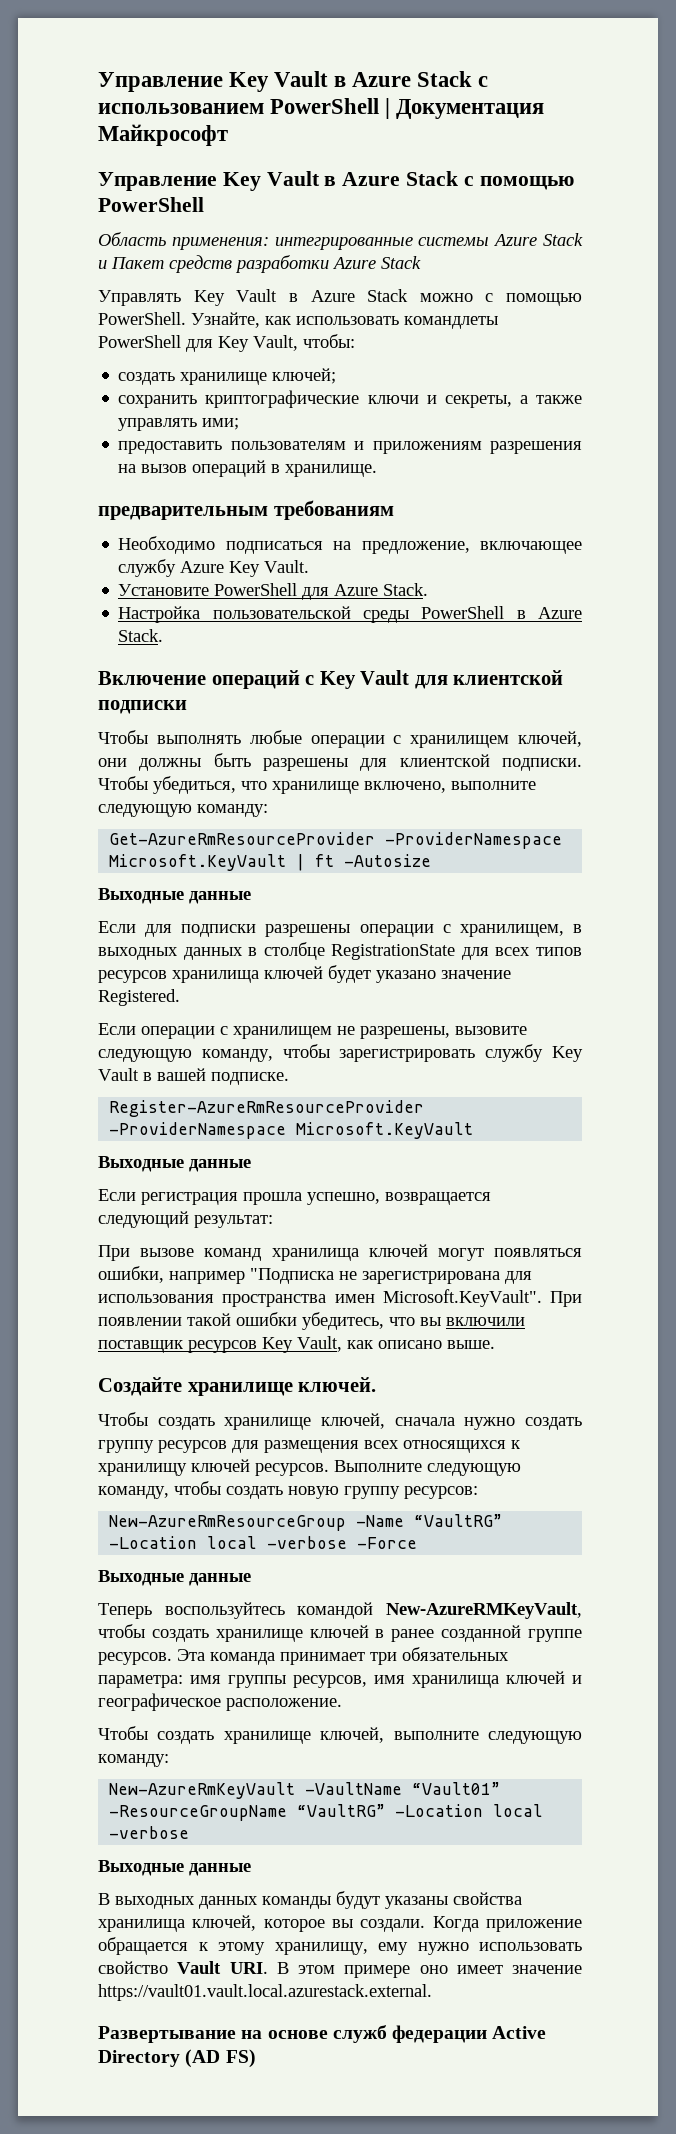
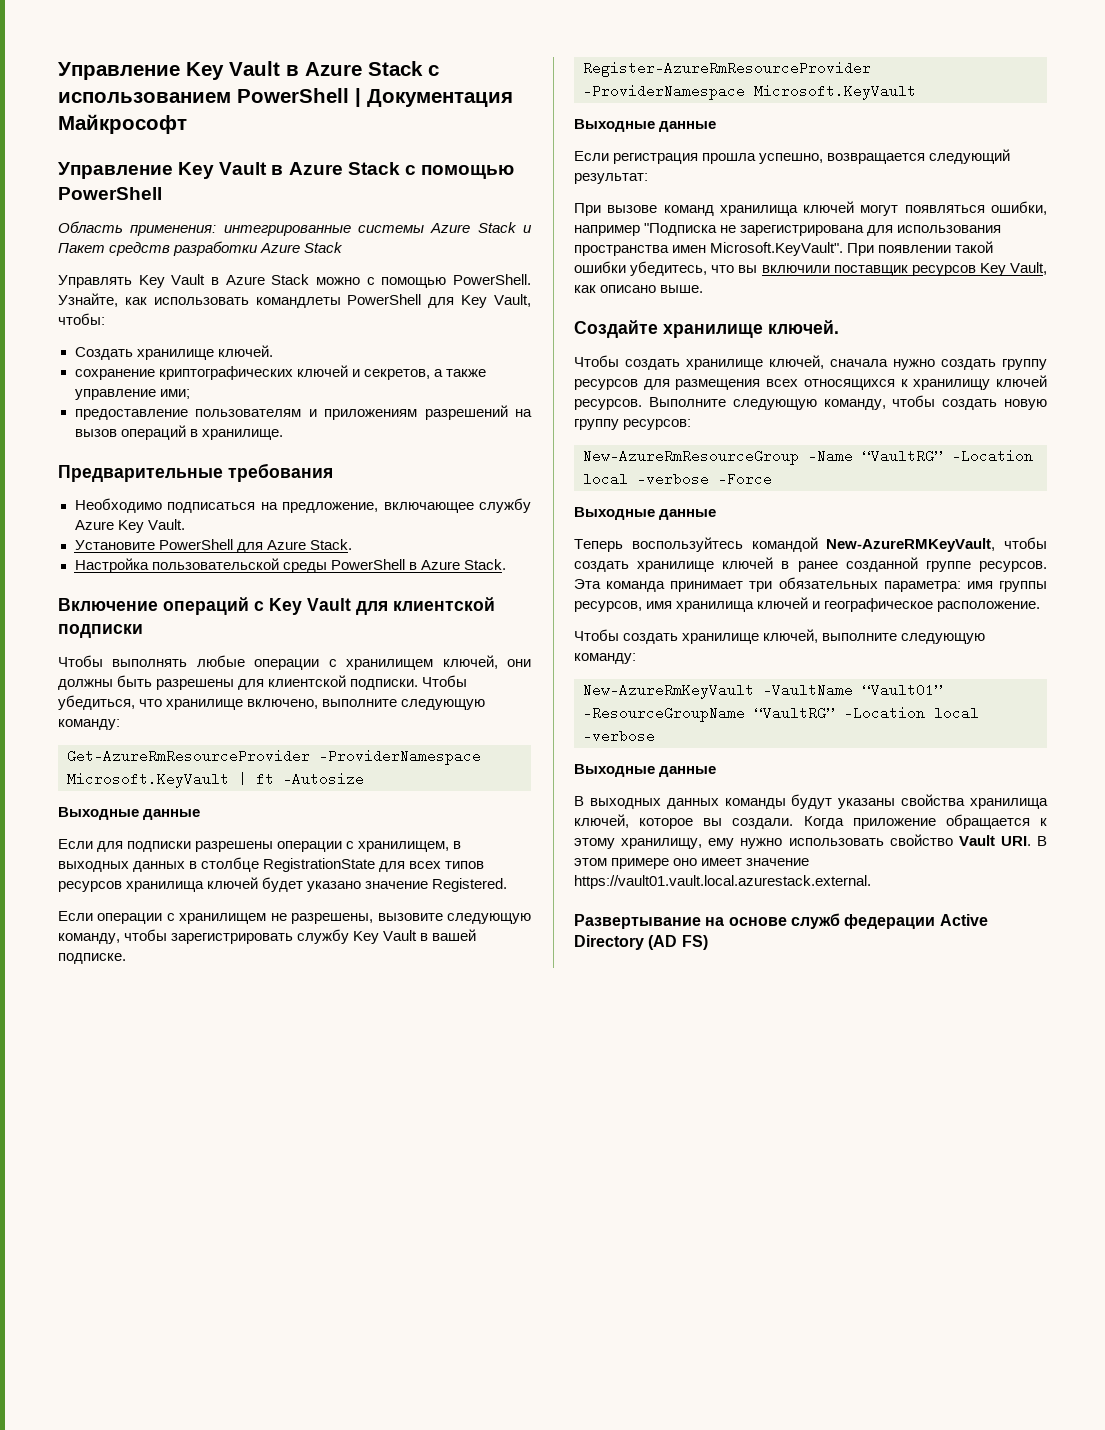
- создать хранилище ключей;
- сохранить криптографические ключи и секреты, а также управлять ими;
+ Создать хранилище ключей.
+ сохранение криптографических ключей и секретов, а также управление ими;
- предоставить пользователям и приложениям разрешения на вызов операций в хранилище.
+ предоставление пользователям и приложениям разрешений на вызов операций в хранилище.
- предварительным требованиям
+ Предварительные требования

